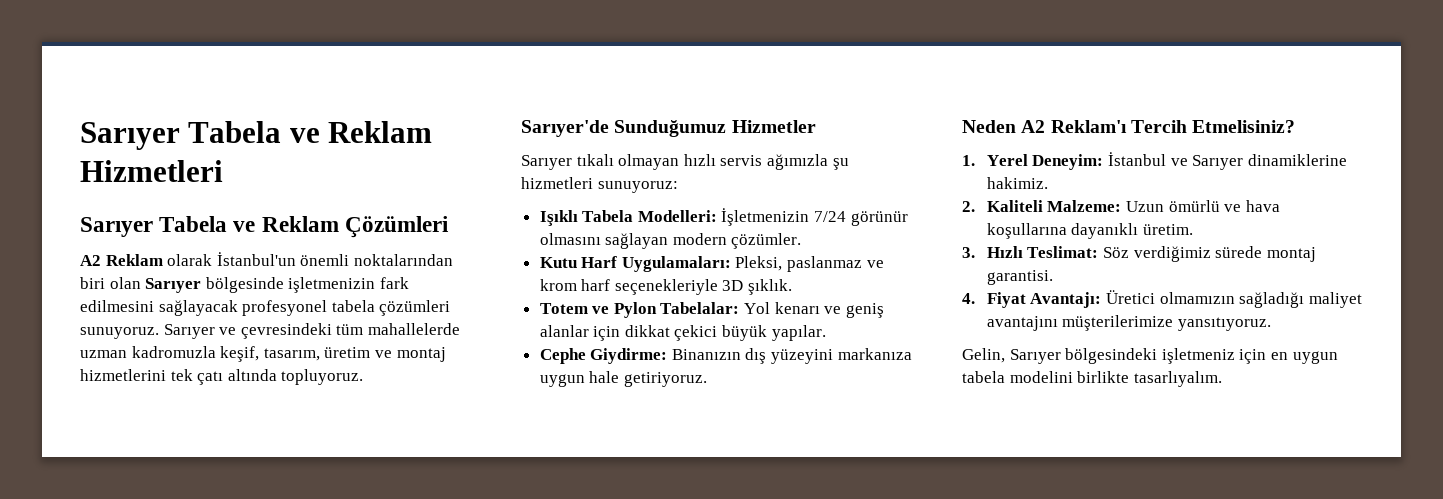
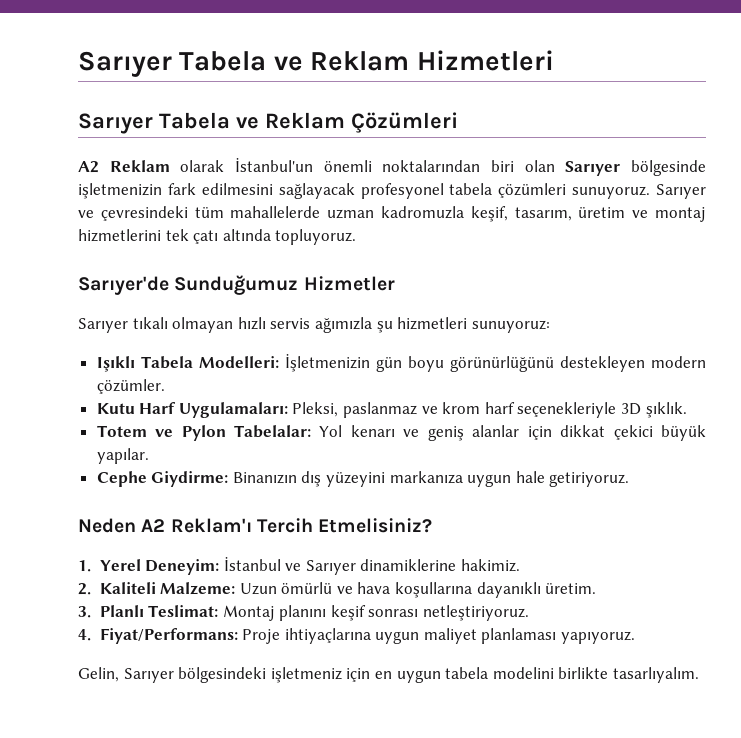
- Işıklı Tabela Modelleri: İşletmenizin 7/24 görünür olmasını sağlayan modern çözümler.
+ Işıklı Tabela Modelleri: İşletmenizin gün boyu görünürlüğünü destekleyen modern çözümler.
- 3. Hızlı Teslimat: Söz verdiğimiz sürede montaj garantisi.
- 4. Fiyat Avantajı: Üretici olmamızın sağladığı maliyet avantajını müşterilerimize yansıtıyoruz.
+ 3. Planlı Teslimat: Montaj planını keşif sonrası netleştiriyoruz.
+ 4. Fiyat/Performans: Proje ihtiyaçlarına uygun maliyet planlaması yapıyoruz.

